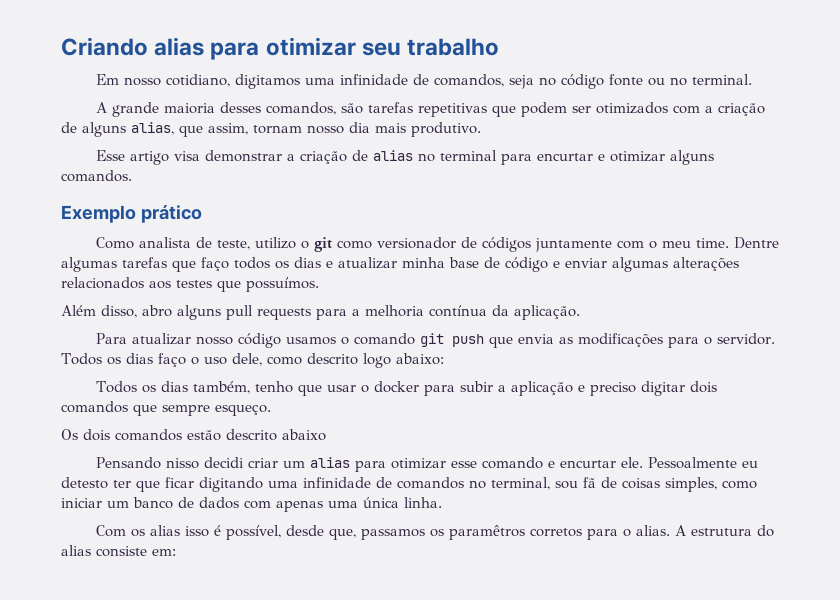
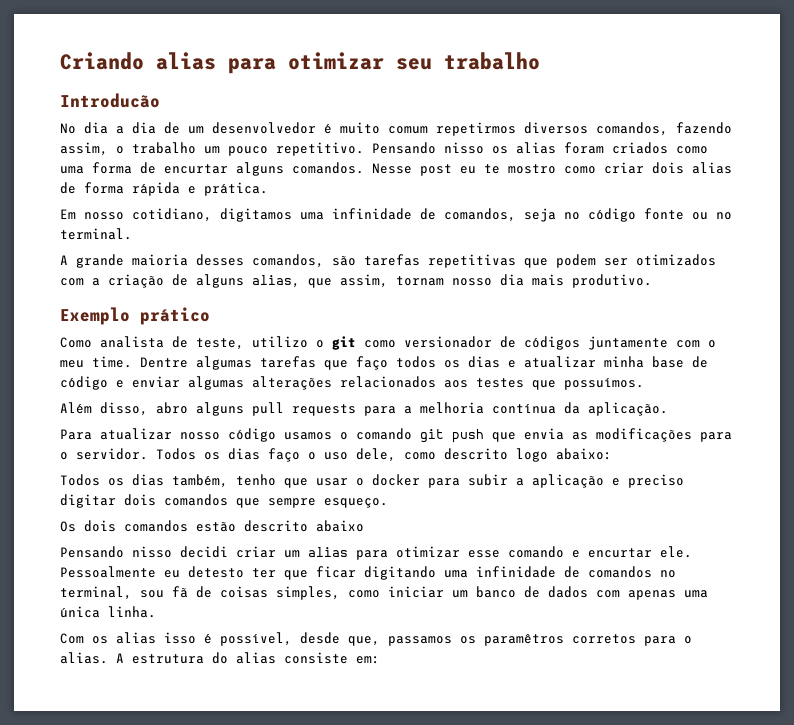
+ Introducão
+ No dia a dia de um desenvolvedor é muito comum repetirmos diversos comandos, fazendo assim, o trabalho um pouco repetitivo. Pensando nisso os alias foram criados como uma forma de encurtar alguns comandos. Nesse post eu te mostro como criar dois alias de forma rápida e prática.
- Esse artigo visa demonstrar a criação de alias no terminal para encurtar e otimizar alguns comandos.

